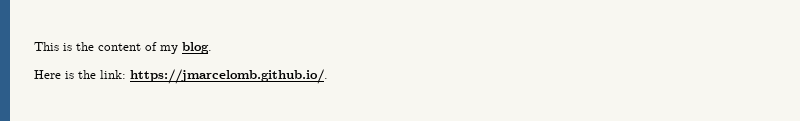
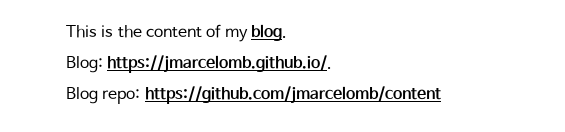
- Here is the link: https://jmarcelomb.github.io/.
+ Blog: https://jmarcelomb.github.io/.
+ Blog repo: https://github.com/jmarcelomb/content

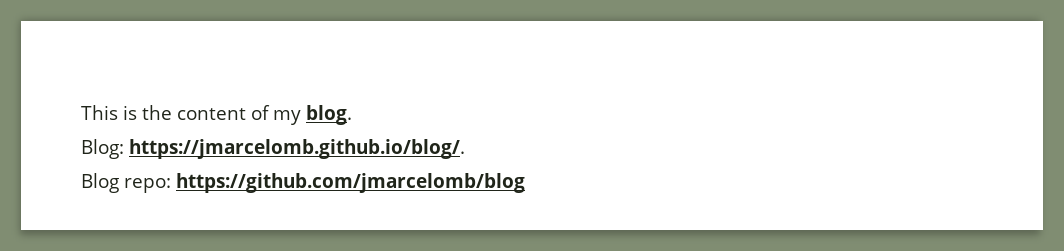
- Blog: https://jmarcelomb.github.io/.
+ Blog: https://jmarcelomb.github.io/blog/.
- Blog repo: https://github.com/jmarcelomb/content
+ Blog repo: https://github.com/jmarcelomb/blog

